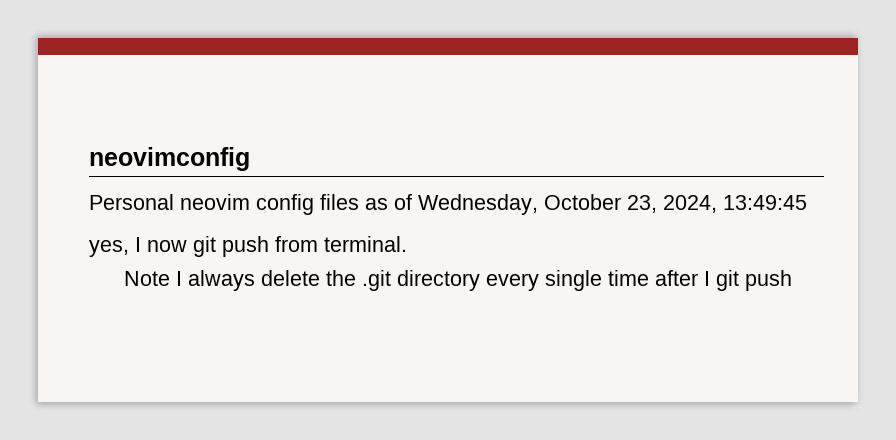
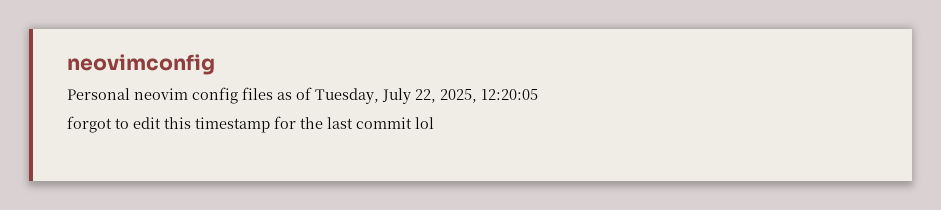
- Personal neovim config files as of Wednesday, October 23, 2024, 13:49:45
- yes, I now git push from terminal.
- Note I always delete the .git directory every single time after I git push
+ Personal neovim config files as of Tuesday, July 22, 2025, 12:20:05
+ forgot to edit this timestamp for the last commit lol

